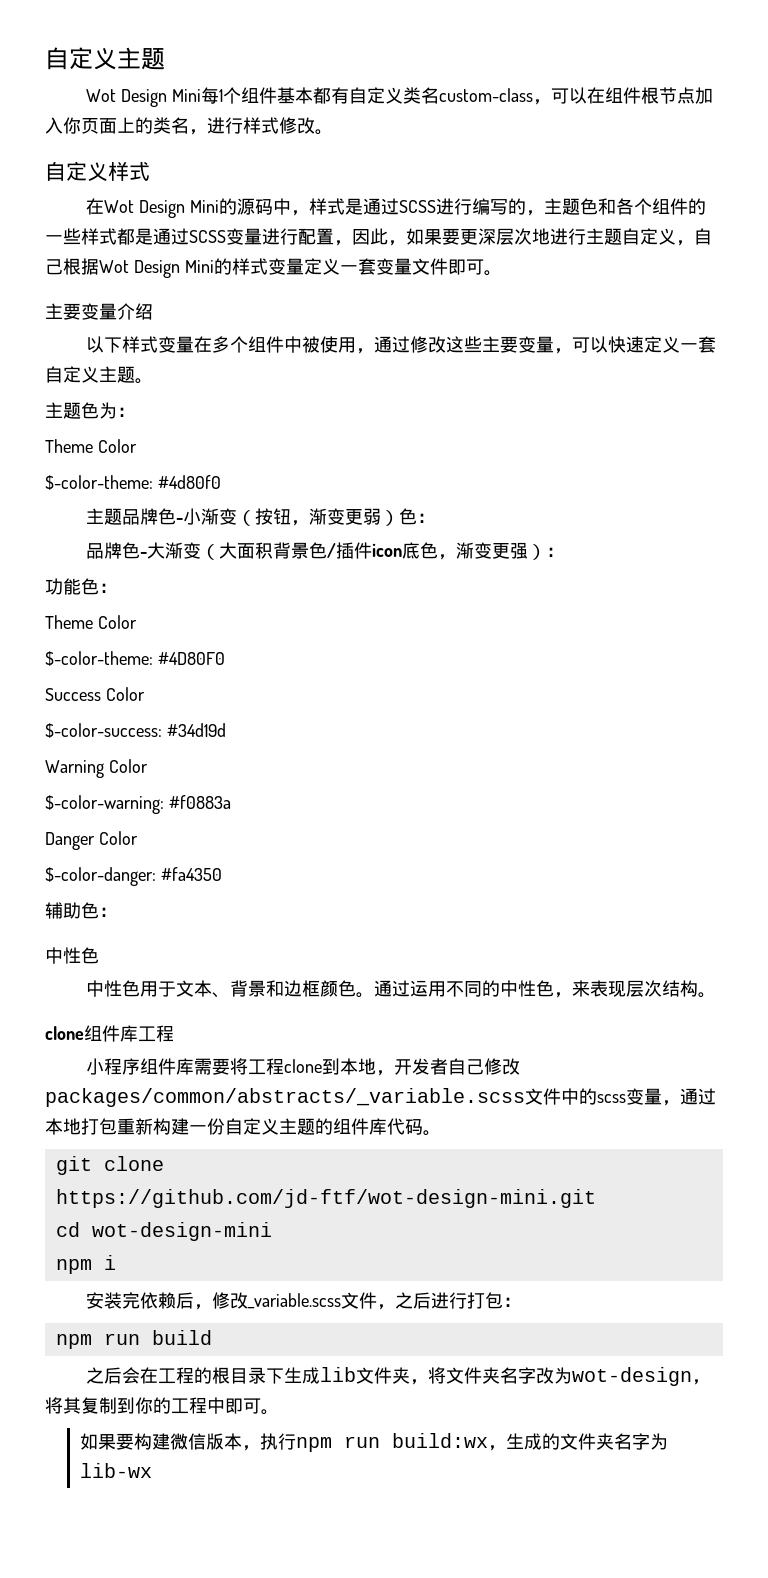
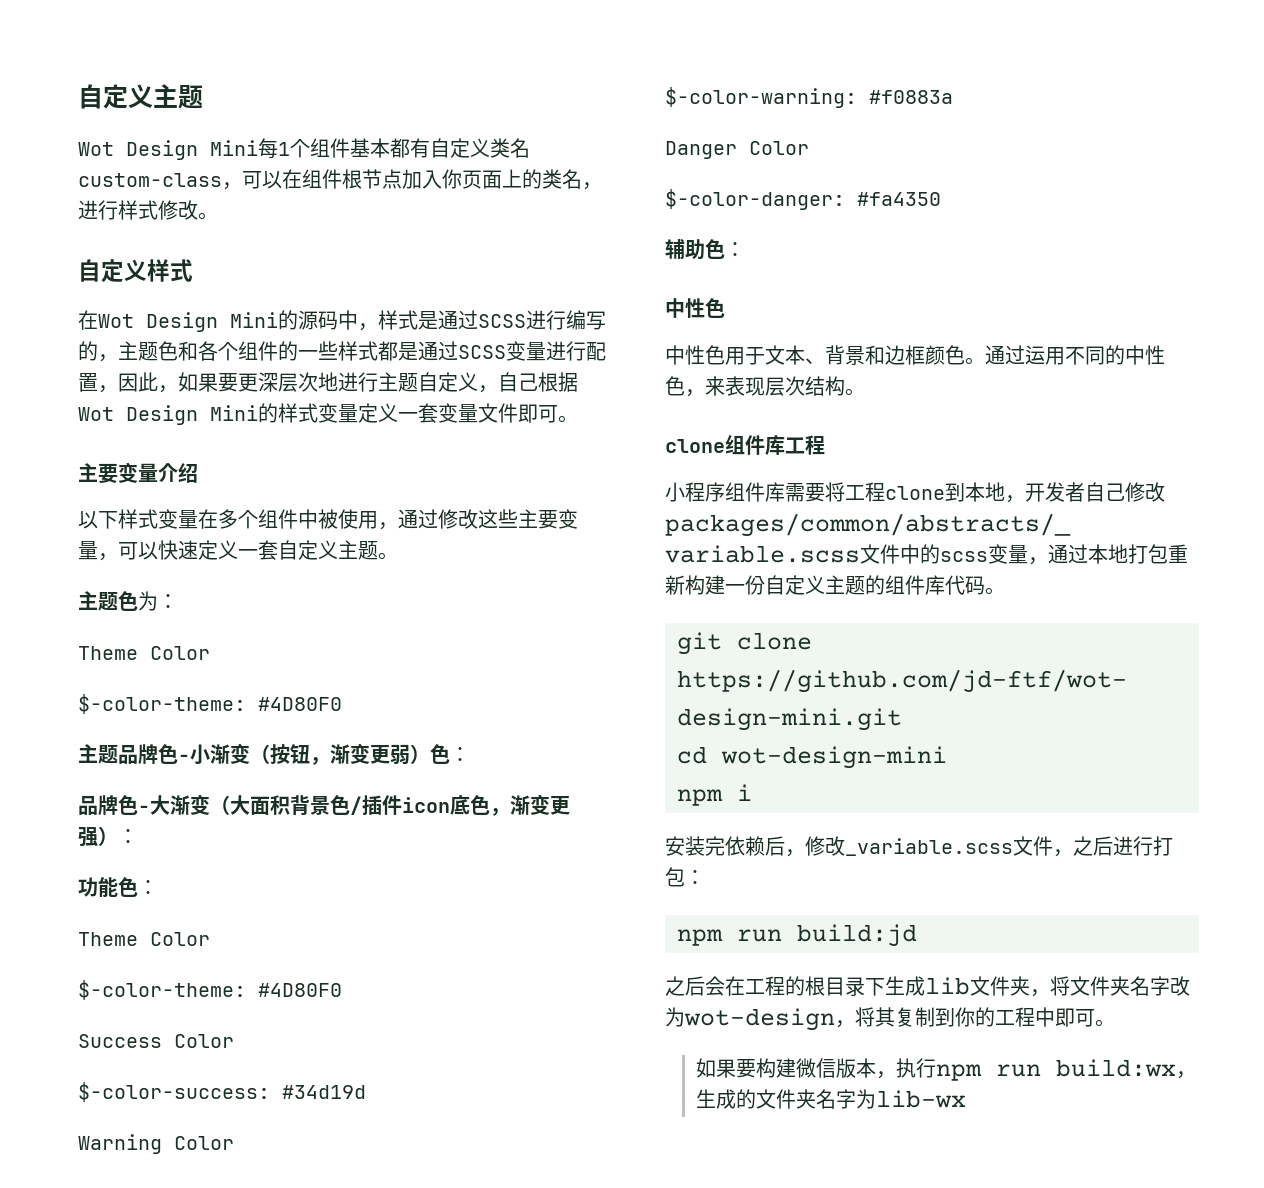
  主题色为：
  Theme Color
- $-color-theme: #4d80f0
+ $-color-theme: #4D80F0
- npm run build
+ npm run build:jd

